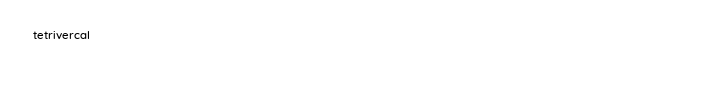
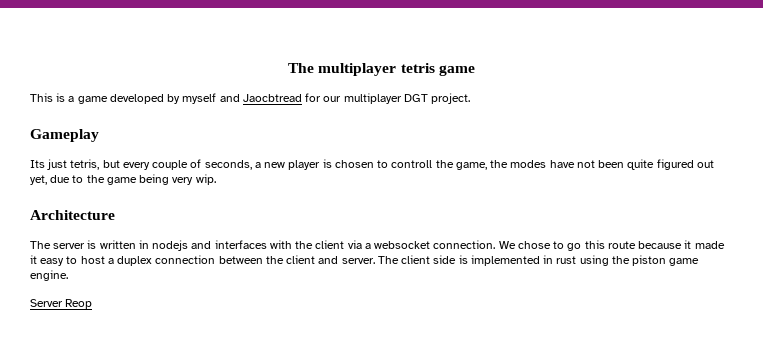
- tetrivercal
+ The multiplayer tetris game
+ This is a game developed by myself and Jaocbtread for our multiplayer DGT project.
+ Gameplay
+ Its just tetris, but every couple of seconds, a new player is chosen to controll the game, the modes have not been quite figured out yet, due to the game being very wip.
+ Architecture
+ The server is written in nodejs and interfaces with the client via a websocket connection. We chose to go this route because it made it easy to host a duplex connection between the client and server. The client side is implemented in rust using the piston game engine.
+ Server Reop

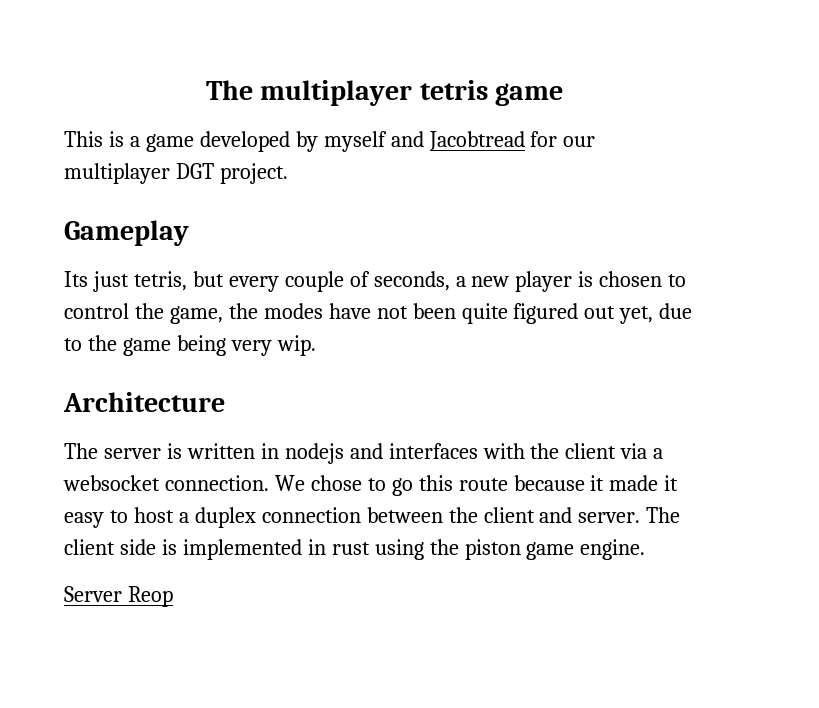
- This is a game developed by myself and Jaocbtread for our multiplayer DGT project.
+ This is a game developed by myself and Jacobtread for our multiplayer DGT project.
- Its just tetris, but every couple of seconds, a new player is chosen to controll the game, the modes have not been quite figured out yet, due to the game being very wip.
+ Its just tetris, but every couple of seconds, a new player is chosen to control the game, the modes have not been quite figured out yet, due to the game being very wip.

